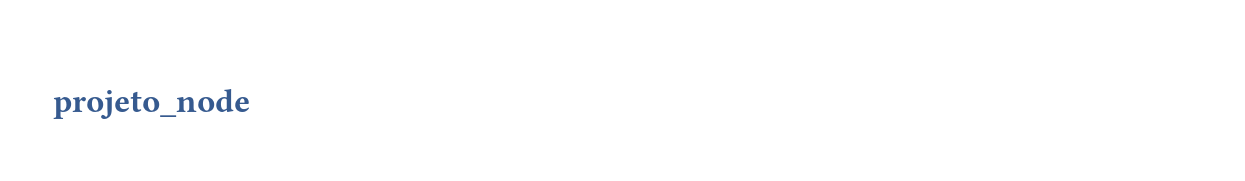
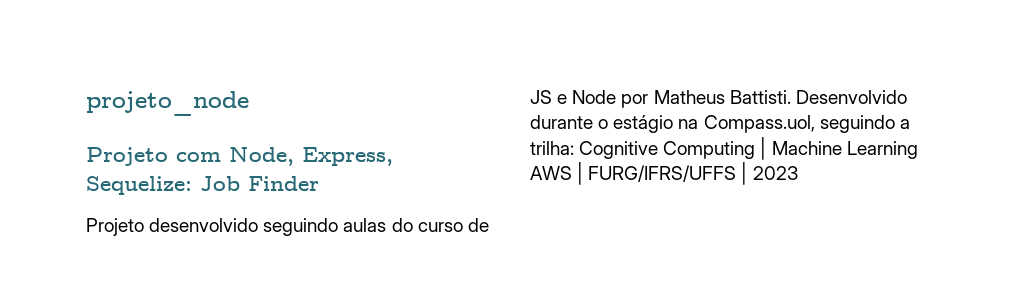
+ Projeto com Node, Express, Sequelize: Job Finder
+ Projeto desenvolvido seguindo aulas do curso de JS e Node por Matheus Battisti. Desenvolvido durante o estágio na Compass.uol, seguindo a trilha: Cognitive Computing | Machine Learning AWS | FURG/IFRS/UFFS | 2023

